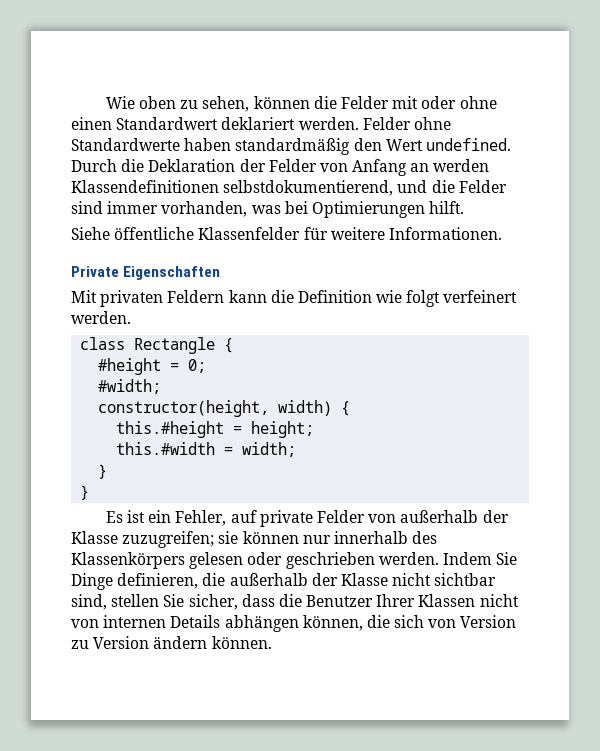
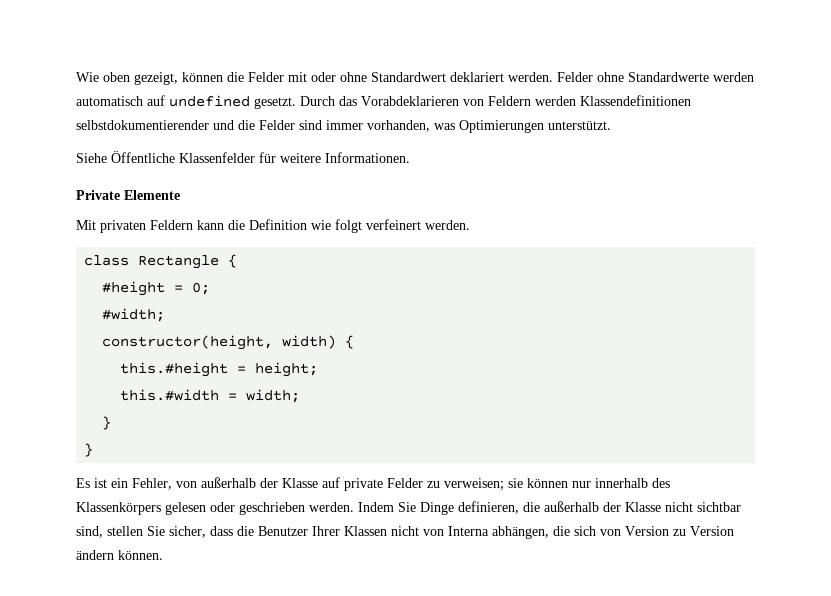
- Wie oben zu sehen, können die Felder mit oder ohne einen Standardwert deklariert werden.
+ Wie oben gezeigt, können die Felder mit oder ohne Standardwert deklariert werden.
- Felder ohne Standardwerte haben standardmäßig den Wert undefined. Durch die Deklaration der Felder von Anfang an werden Klassendefinitionen selbstdokumentierend, und die Felder sind immer vorhanden, was bei Optimierungen hilft.
+ Felder ohne Standardwerte werden automatisch auf undefined gesetzt. Durch das Vorabdeklarieren von Feldern werden Klassendefinitionen selbstdokumentierender und die Felder sind immer vorhanden, was Optimierungen unterstützt.
- Siehe öffentliche Klassenfelder für weitere Informationen.
+ Siehe Öffentliche Klassenfelder für weitere Informationen.
- Private Eigenschaften
+ Private Elemente
- Es ist ein Fehler, auf private Felder von außerhalb der Klasse zuzugreifen; sie können nur innerhalb des Klassenkörpers gelesen oder geschrieben werden.
+ Es ist ein Fehler, von außerhalb der Klasse auf private Felder zu verweisen; sie können nur innerhalb des Klassenkörpers gelesen oder geschrieben werden.
- Indem Sie Dinge definieren, die außerhalb der Klasse nicht sichtbar sind, stellen Sie sicher, dass die Benutzer Ihrer Klassen nicht von internen Details abhängen können, die sich von Version zu Version ändern können.
+ Indem Sie Dinge definieren, die außerhalb der Klasse nicht sichtbar sind, stellen Sie sicher, dass die Benutzer Ihrer Klassen nicht von Interna abhängen, die sich von Version zu Version ändern können.

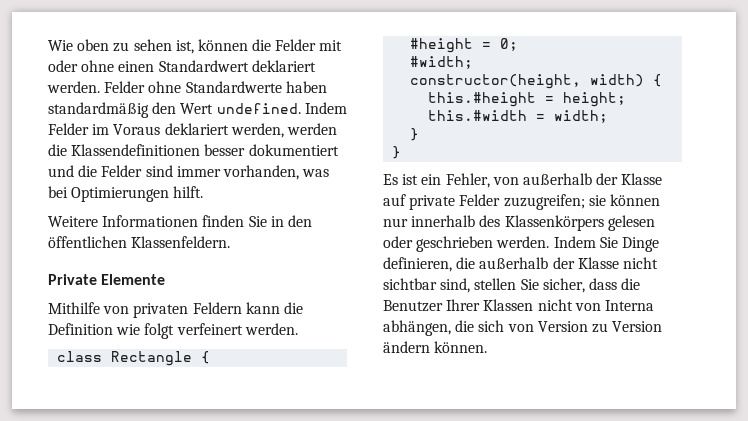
- Wie oben gezeigt, können die Felder mit oder ohne Standardwert deklariert werden.
+ Wie oben zu sehen ist, können die Felder mit oder ohne einen Standardwert deklariert werden.
- Felder ohne Standardwerte werden automatisch auf undefined gesetzt. Durch das Vorabdeklarieren von Feldern werden Klassendefinitionen selbstdokumentierender und die Felder sind immer vorhanden, was Optimierungen unterstützt.
- Siehe Öffentliche Klassenfelder für weitere Informationen.
+ Felder ohne Standardwerte haben standardmäßig den Wert undefined. Indem Felder im Voraus deklariert werden, werden die Klassendefinitionen besser dokumentiert und die Felder sind immer vorhanden, was bei Optimierungen hilft.
+ Weitere Informationen finden Sie in den öffentlichen Klassenfeldern.
- Mit privaten Feldern kann die Definition wie folgt verfeinert werden.
+ Mithilfe von privaten Feldern kann die Definition wie folgt verfeinert werden.
- Es ist ein Fehler, von außerhalb der Klasse auf private Felder zu verweisen; sie können nur innerhalb des Klassenkörpers gelesen oder geschrieben werden.
+ Es ist ein Fehler, von außerhalb der Klasse auf private Felder zuzugreifen; sie können nur innerhalb des Klassenkörpers gelesen oder geschrieben werden.

